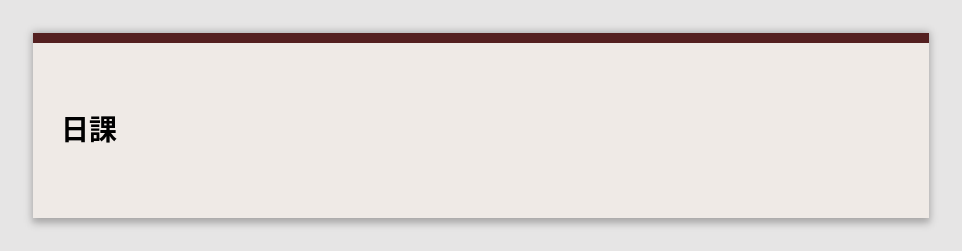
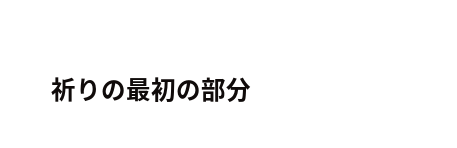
- 日課
+ 祈りの最初の部分

